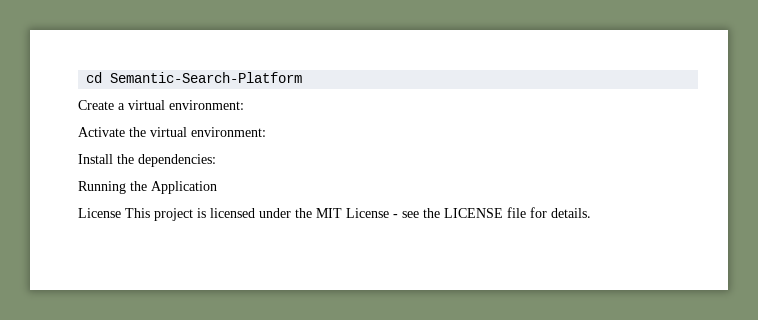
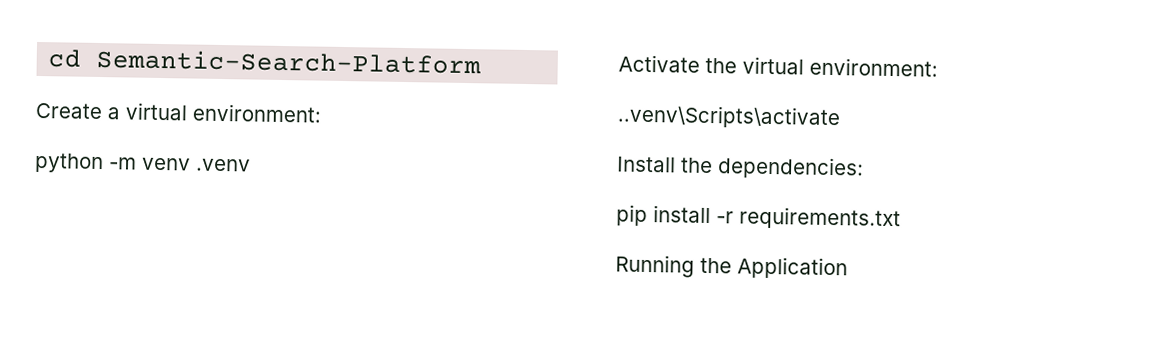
+ python -m venv .venv
+ ..venv\Scripts\activate
+ pip install -r requirements.txt
- License This project is licensed under the MIT License - see the LICENSE file for details.

